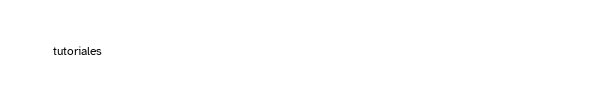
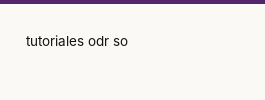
- tutoriales
+ tutoriales odr so

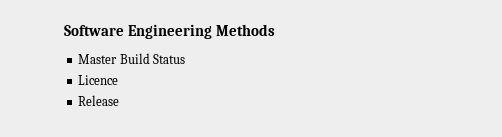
- tutoriales odr so
+ Software Engineering Methods
+ Master Build Status
+ Licence
+ Release

